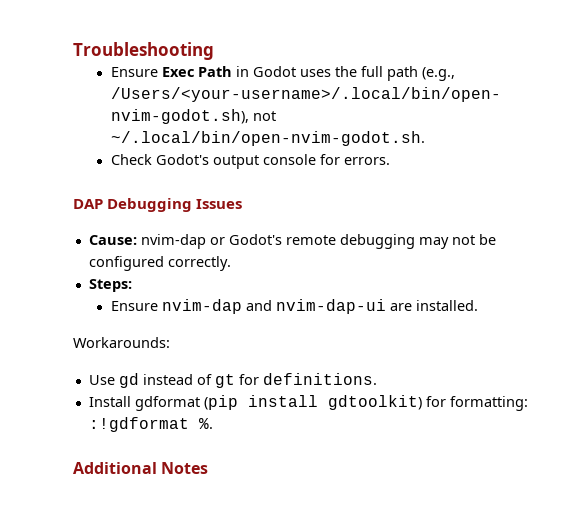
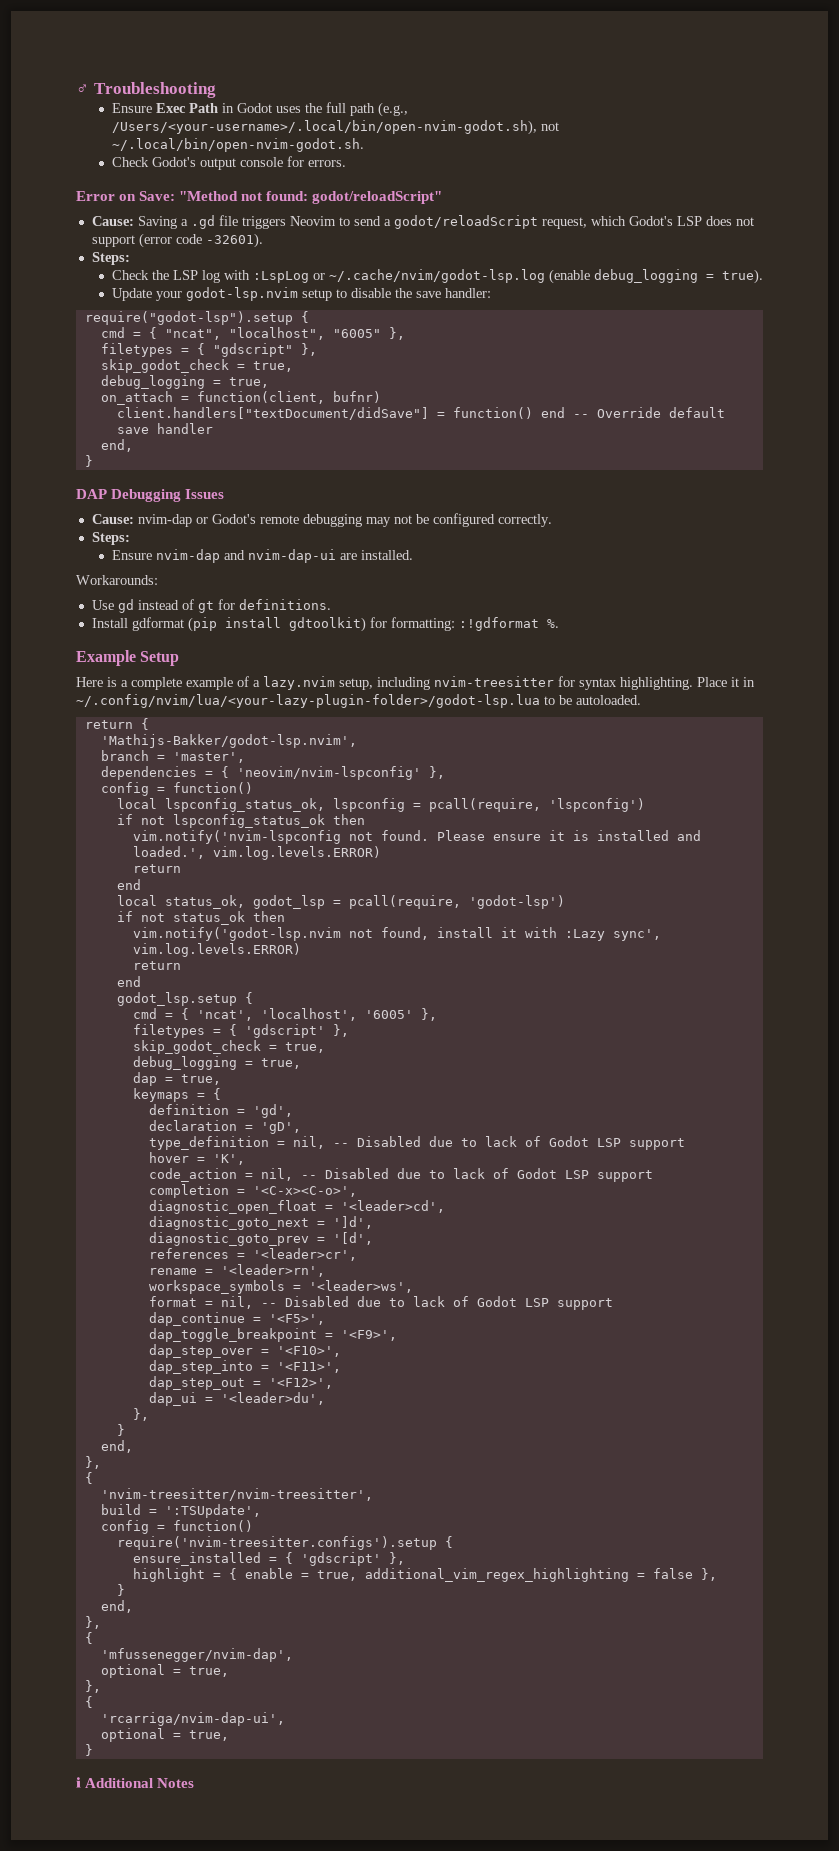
- Troubleshooting
+ ♂ Troubleshooting
+ Error on Save: "Method not found: godot/reloadScript"
+ Cause: Saving a .gd file triggers Neovim to send a godot/reloadScript request, which Godot's LSP does not support (error code -32601).
+ Steps:
+ Check the LSP log with :LspLog or ~/.cache/nvim/godot-lsp.log (enable debug_logging = true).
+ Update your godot-lsp.nvim setup to disable the save handler:
+ require("godot-lsp").setup {
+ cmd = { "ncat", "localhost", "6005" },
+ filetypes = { "gdscript" },
+ skip_godot_check = true,
+ debug_logging = true,
+ on_attach = function(client, bufnr)
+ client.handlers["textDocument/didSave"] = function() end -- Override default save handler
+ end,
+ }
- Additional Notes
+ Example Setup
+ Here is a complete example of a lazy.nvim setup, including nvim-treesitter for syntax highlighting. Place it in ~/.config/nvim/lua/<your-lazy-plugin-folder>/godot-lsp.lua to be autoloaded.
+ return {
+ 'Mathijs-Bakker/godot-lsp.nvim',
+ branch = 'master',
+ dependencies = { 'neovim/nvim-lspconfig' },
+ config = function()
+ local lspconfig_status_ok, lspconfig = pcall(require, 'lspconfig')
+ if not lspconfig_status_ok then
+ vim.notify('nvim-lspconfig not found. Please ensure it is installed and loaded.', vim.log.levels.ERROR)
+ return
+ end
+ local status_ok, godot_lsp = pcall(require, 'godot-lsp')
+ if not status_ok then
+ vim.notify('godot-lsp.nvim not found, install it with :Lazy sync', vim.log.levels.ERROR)
+ return
+ end
+ godot_lsp.setup {
+ cmd = { 'ncat', 'localhost', '6005' },
+ filetypes = { 'gdscript' },
+ skip_godot_check = true,
+ debug_logging = true,
+ dap = true,
+ keymaps = {
+ definition = 'gd',
+ declaration = 'gD',
+ type_definition = nil, -- Disabled due to lack of Godot LSP support
+ hover = 'K',
+ code_action = nil, -- Disabled due to lack of Godot LSP support
+ completion = '<C-x><C-o>',
+ diagnostic_open_float = '<leader>cd',
+ diagnostic_goto_next = ']d',
+ diagnostic_goto_prev = '[d',
+ references = '<leader>cr',
+ rename = '<leader>rn',
+ workspace_symbols = '<leader>ws',
+ format = nil, -- Disabled due to lack of Godot LSP support
+ dap_continue = '<F5>',
+ dap_toggle_breakpoint = '<F9>',
+ dap_step_over = '<F10>',
+ dap_step_into = '<F11>',
+ dap_step_out = '<F12>',
+ dap_ui = '<leader>du',
+ },
+ }
+ end,
+ },
+ {
+ 'nvim-treesitter/nvim-treesitter',
+ build = ':TSUpdate',
+ config = function()
+ require('nvim-treesitter.configs').setup {
+ ensure_installed = { 'gdscript' },
+ highlight = { enable = true, additional_vim_regex_highlighting = false },
+ }
+ end,
+ },
+ {
+ 'mfussenegger/nvim-dap',
+ optional = true,
+ },
+ {
+ 'rcarriga/nvim-dap-ui',
+ optional = true,
+ }
+ ℹ Additional Notes

